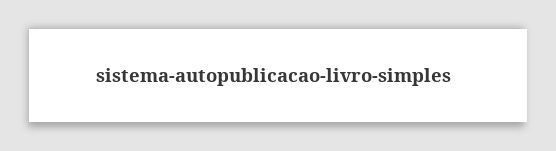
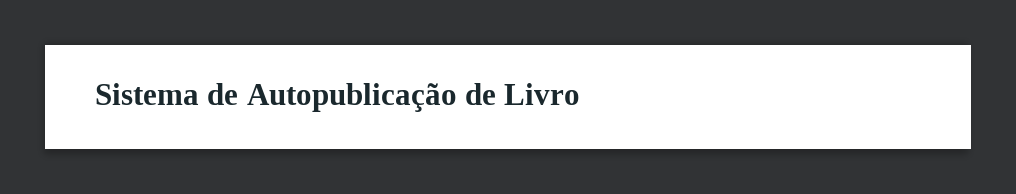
- sistema-autopublicacao-livro-simples
+ Sistema de Autopublicação de Livro

